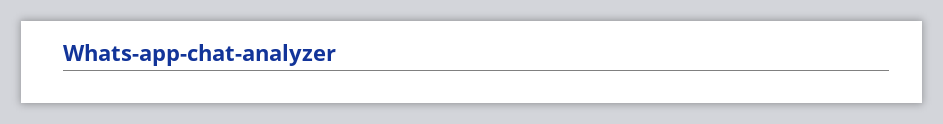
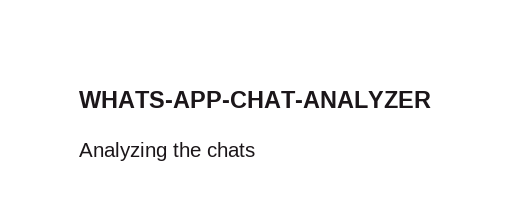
- Whats-app-chat-analyzer
+ WHATS-APP-CHAT-ANALYZER
+ Analyzing the chats

